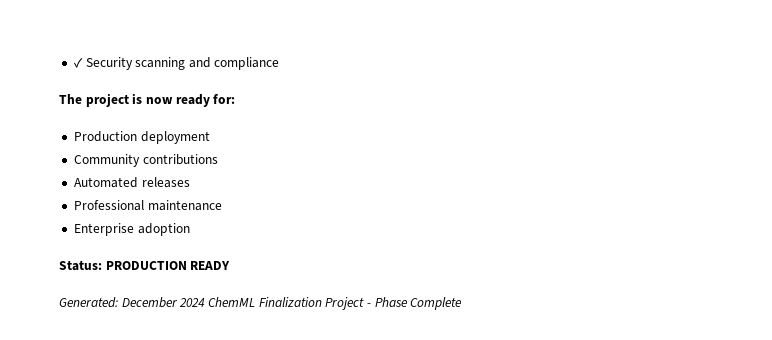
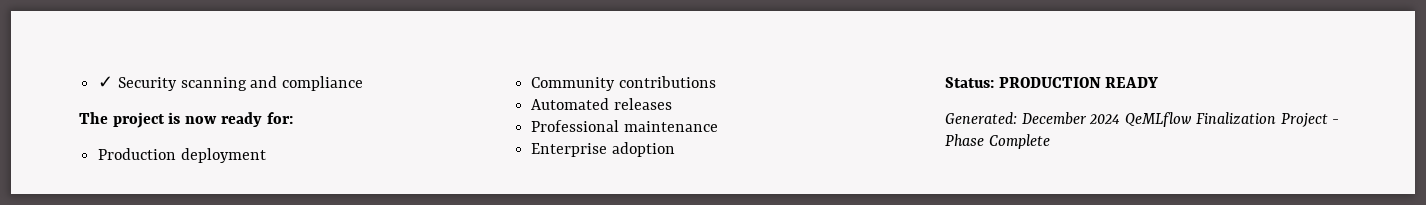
- Generated: December 2024 ChemML Finalization Project - Phase Complete
+ Generated: December 2024 QeMLflow Finalization Project - Phase Complete

